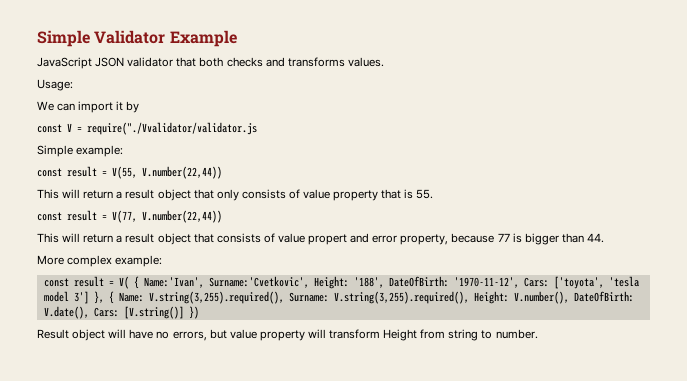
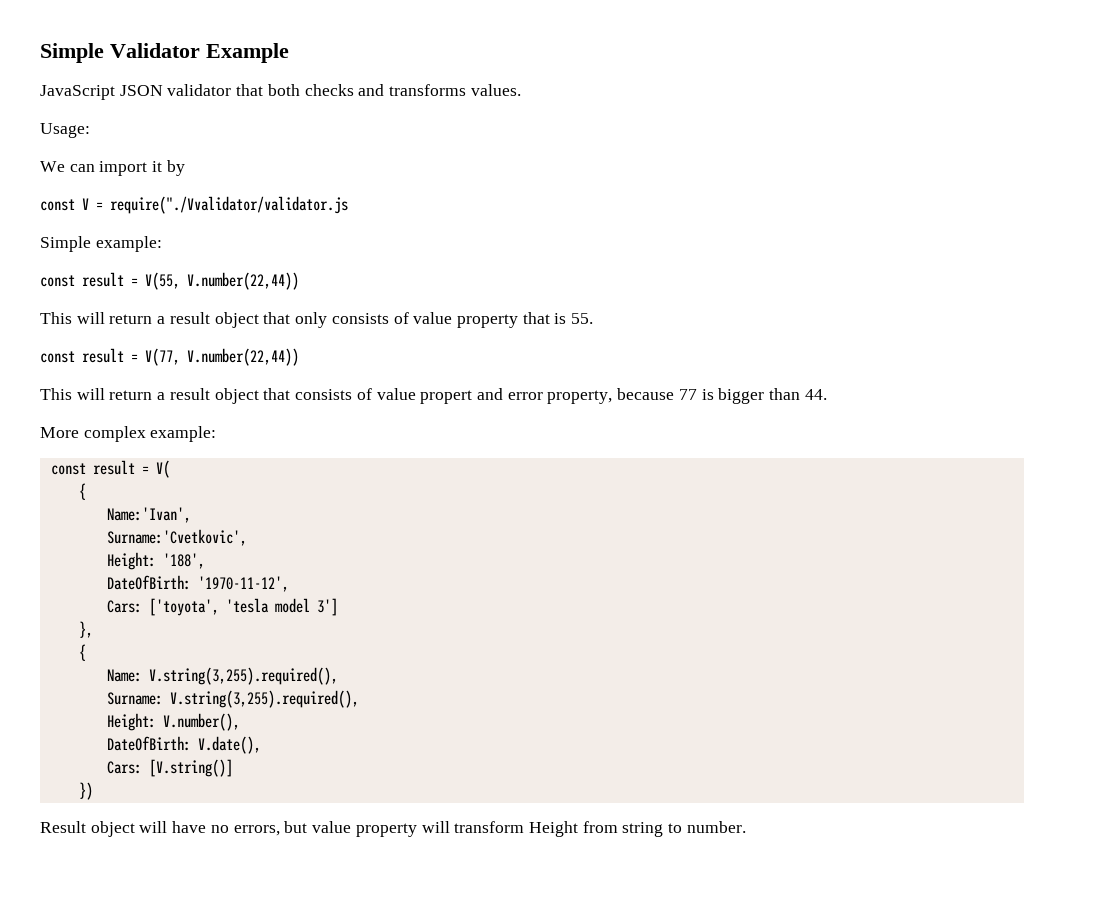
- const result = V( { Name:'Ivan', Surname:'Cvetkovic', Height: '188', DateOfBirth: '1970-11-12', Cars: ['toyota', 'tesla model 3'] }, { Name: V.string(3,255).required(), Surname: V.string(3,255).required(), Height: V.number(), DateOfBirth: V.date(), Cars: [V.string()] })
+ const result = V(
+ {
+ Name:'Ivan',
+ Surname:'Cvetkovic',
+ Height: '188',
+ DateOfBirth: '1970-11-12',
+ Cars: ['toyota', 'tesla model 3']
+ },
+ {
+ Name: V.string(3,255).required(),
+ Surname: V.string(3,255).required(),
+ Height: V.number(),
+ DateOfBirth: V.date(),
+ Cars: [V.string()]
+ })

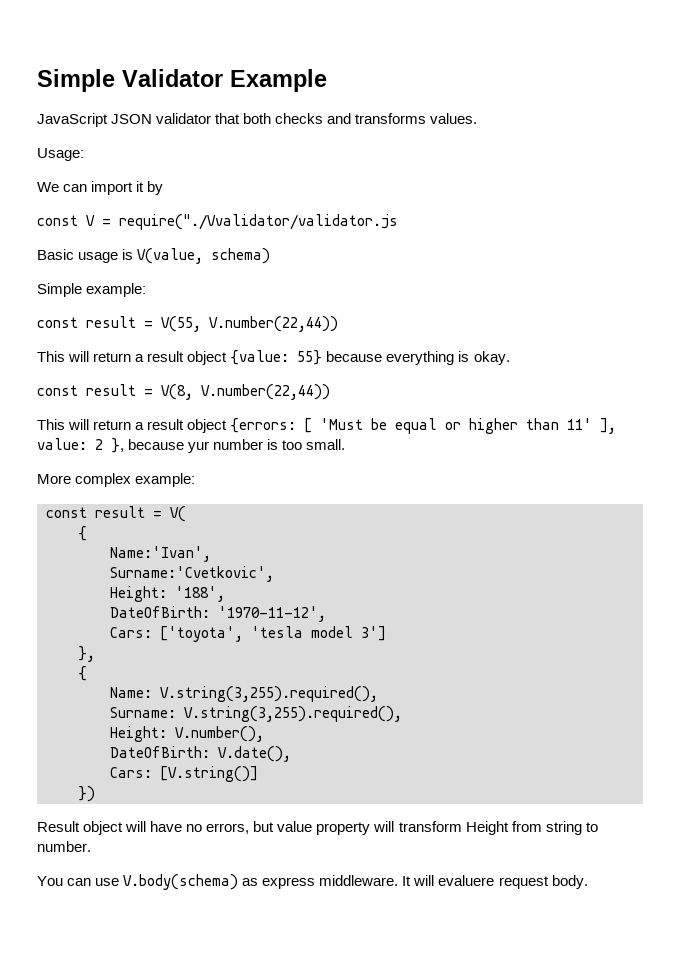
+ Basic usage is V(value, schema)
- This will return a result object that only consists of value property that is 55.
- const result = V(77, V.number(22,44))
- This will return a result object that consists of value propert and error property, because 77 is bigger than 44.
+ This will return a result object {value: 55} because everything is okay.
+ const result = V(8, V.number(22,44))
+ This will return a result object {errors: [ 'Must be equal or higher than 11' ], value: 2 }, because yur number is too small.
+ You can use V.body(schema) as express middleware. It will evaluere request body.

